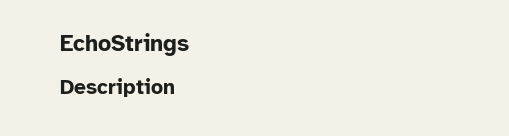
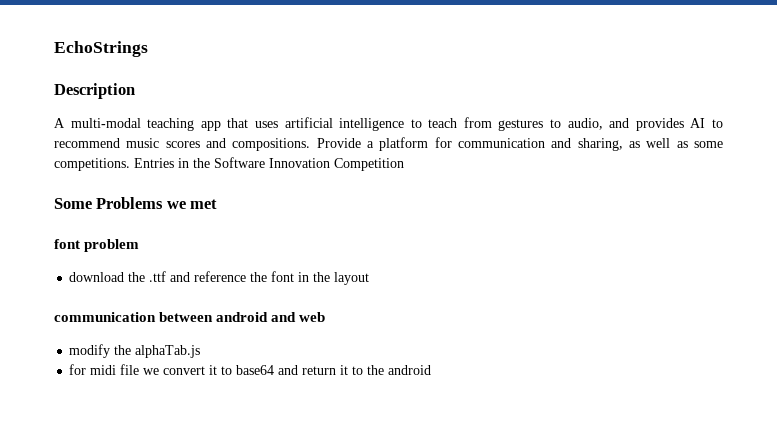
+ A multi-modal teaching app that uses artificial intelligence to teach from gestures to audio, and provides AI to recommend music scores and compositions. Provide a platform for communication and sharing, as well as some competitions. Entries in the Software Innovation Competition
+ Some Problems we met
+ font problem
+ download the .ttf and reference the font in the layout
+ communication between android and web
+ modify the alphaTab.js
+ for midi file we convert it to base64 and return it to the android

